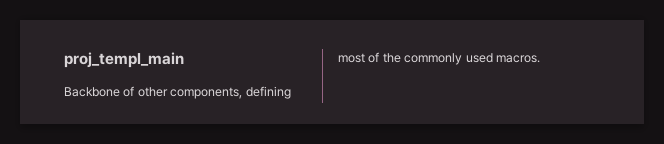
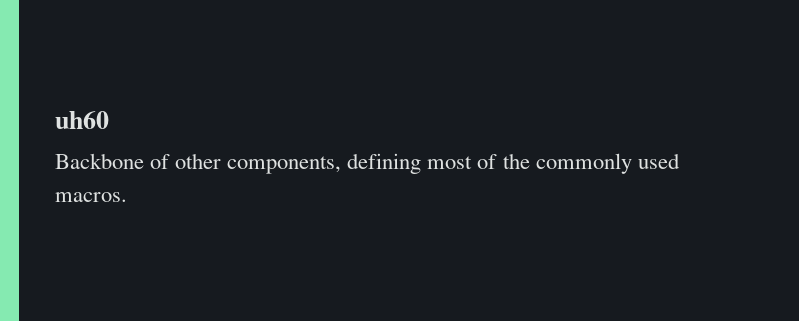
- proj_templ_main
+ uh60

